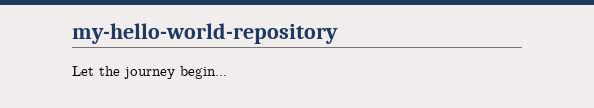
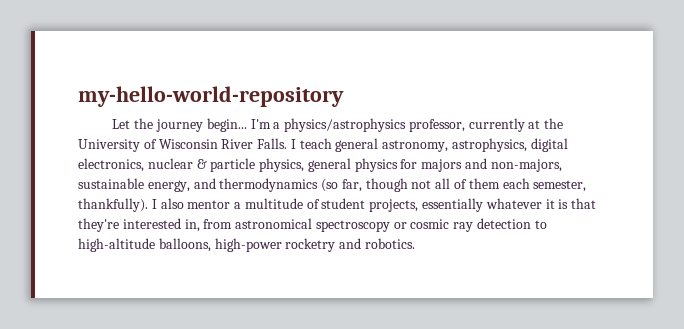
+ I'm a physics/astrophysics professor, currently at the University of Wisconsin River Falls. I teach general astronomy, astrophysics, digital electronics, nuclear & particle physics, general physics for majors and non-majors, sustainable energy, and thermodynamics (so far, though not all of them each semester, thankfully). I also mentor a multitude of student projects, essentially whatever it is that they're interested in, from astronomical spectroscopy or cosmic ray detection to high-altitude balloons, high-power rocketry and robotics.

